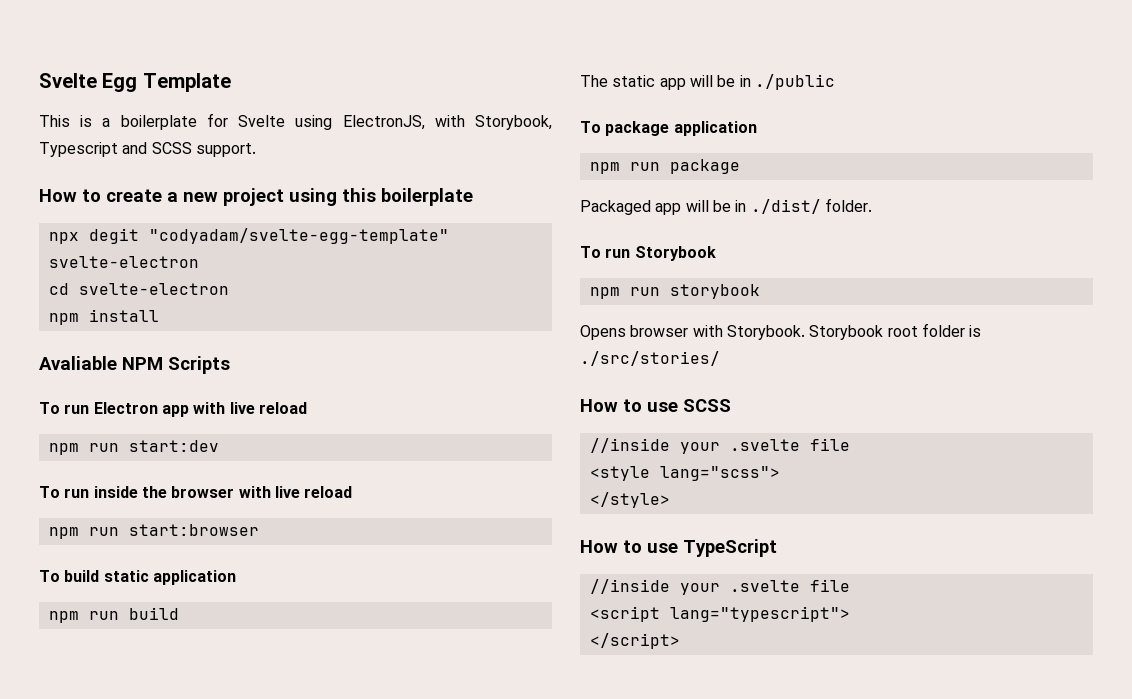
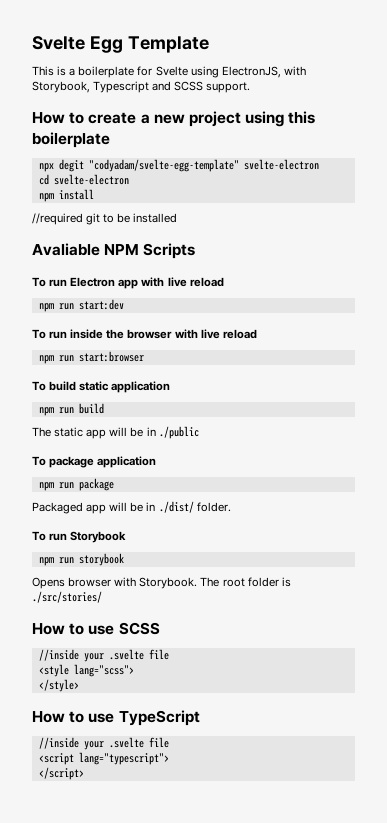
+ //required git to be installed
- Storybook root folder is ./src/stories/
+ The root folder is ./src/stories/

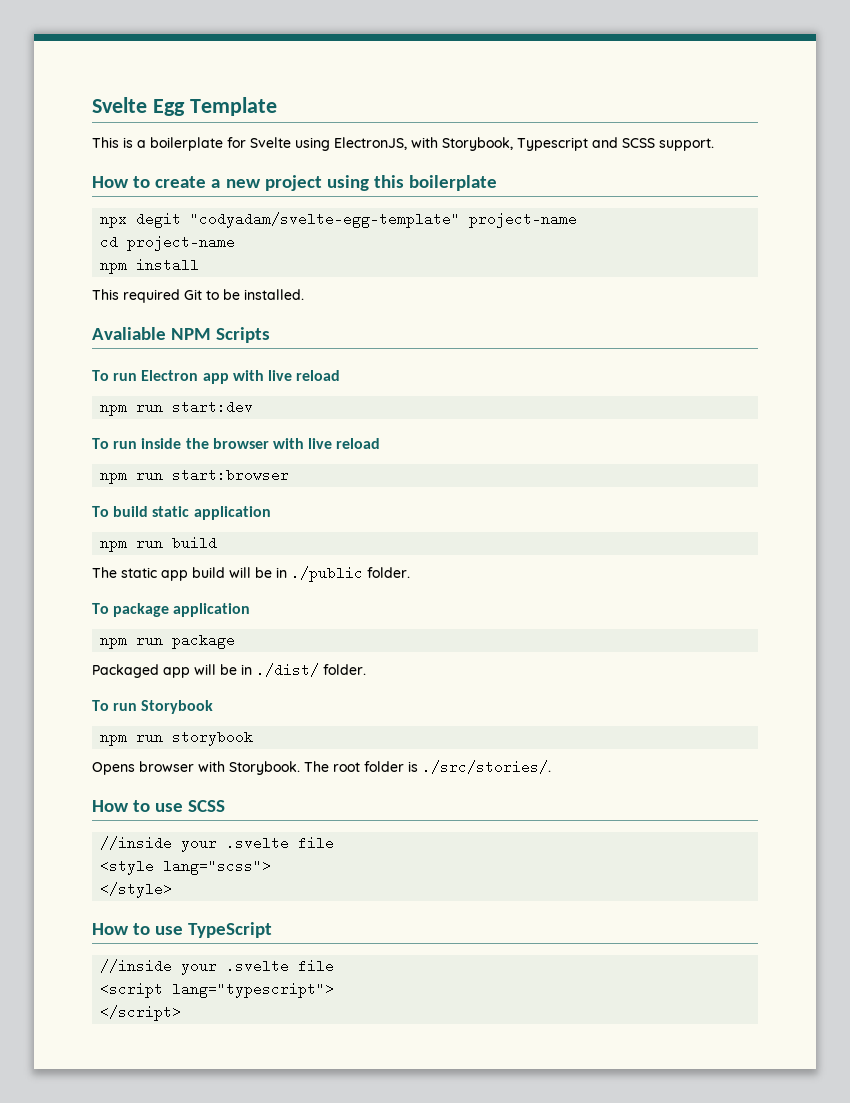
- npx degit "codyadam/svelte-egg-template" svelte-electron
+ npx degit "codyadam/svelte-egg-template" project-name
- cd svelte-electron
+ cd project-name
- //required git to be installed
+ This required Git to be installed.
- The static app will be in ./public
+ The static app build will be in ./public folder.
- The root folder is ./src/stories/
+ The root folder is ./src/stories/.

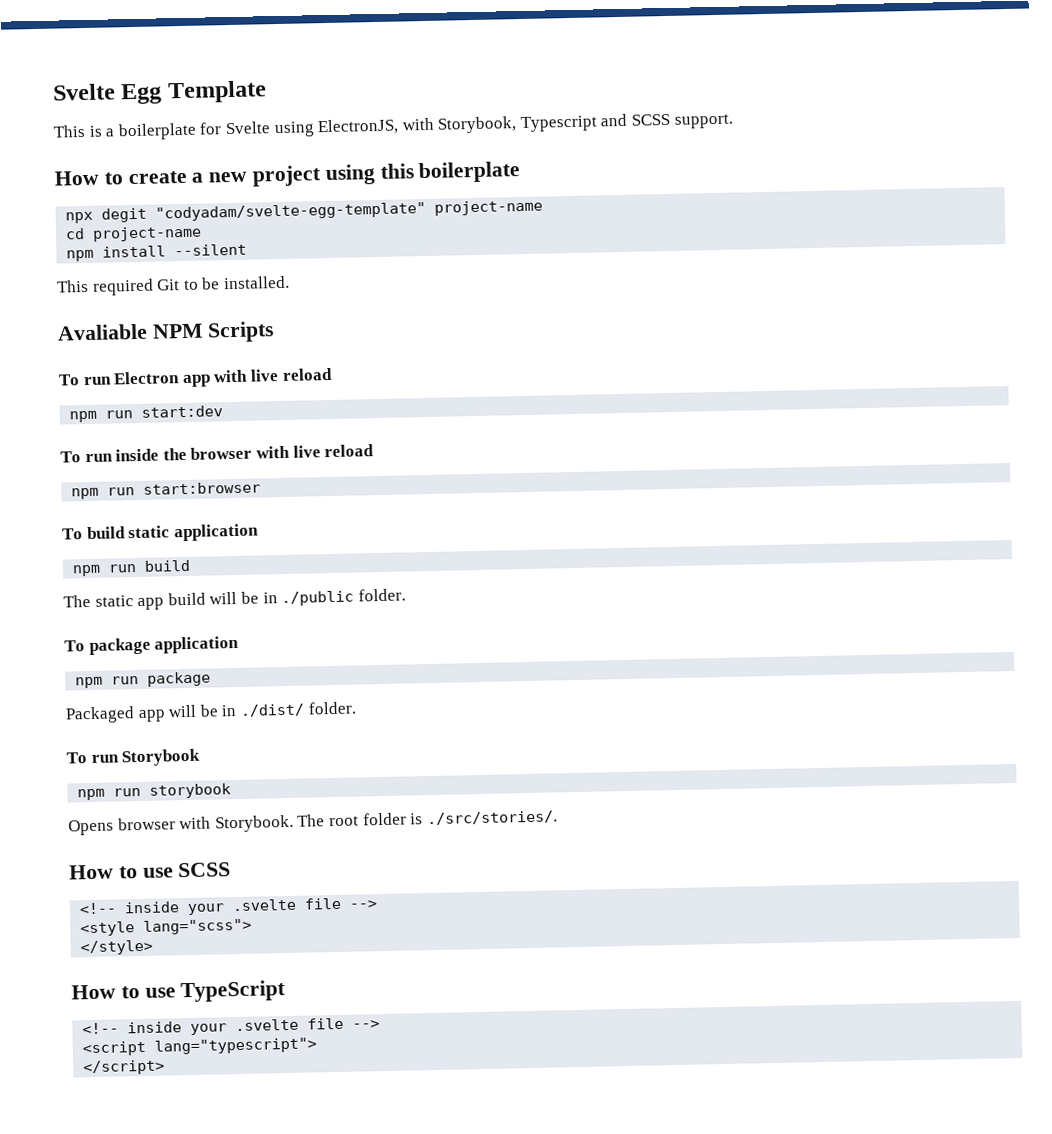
- npm install
+ npm install --silent
  How to use SCSS
- //inside your .svelte file
+ <!-- inside your .svelte file -->
  How to use TypeScript
- //inside your .svelte file
+ <!-- inside your .svelte file -->

